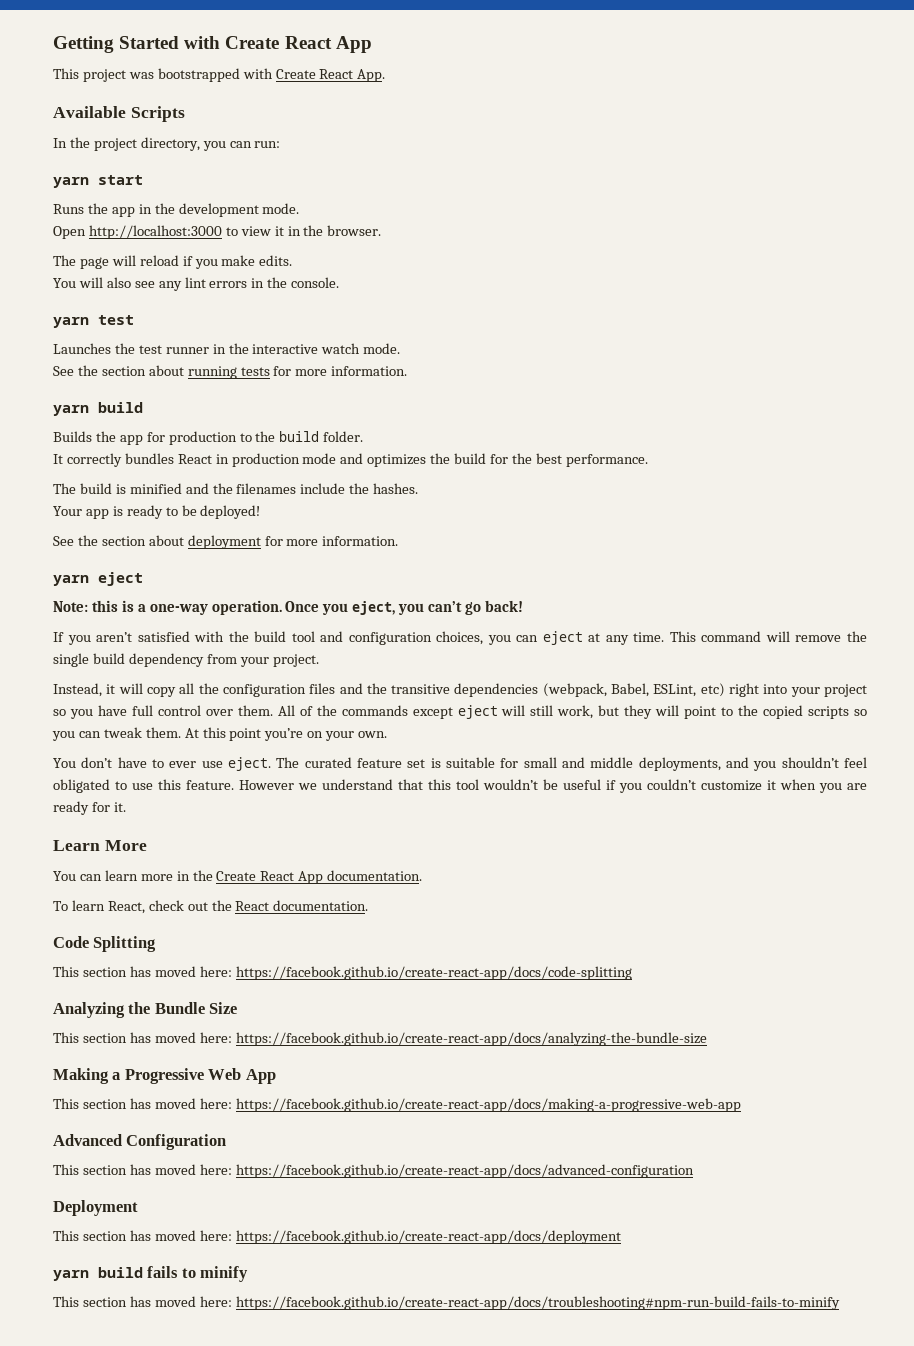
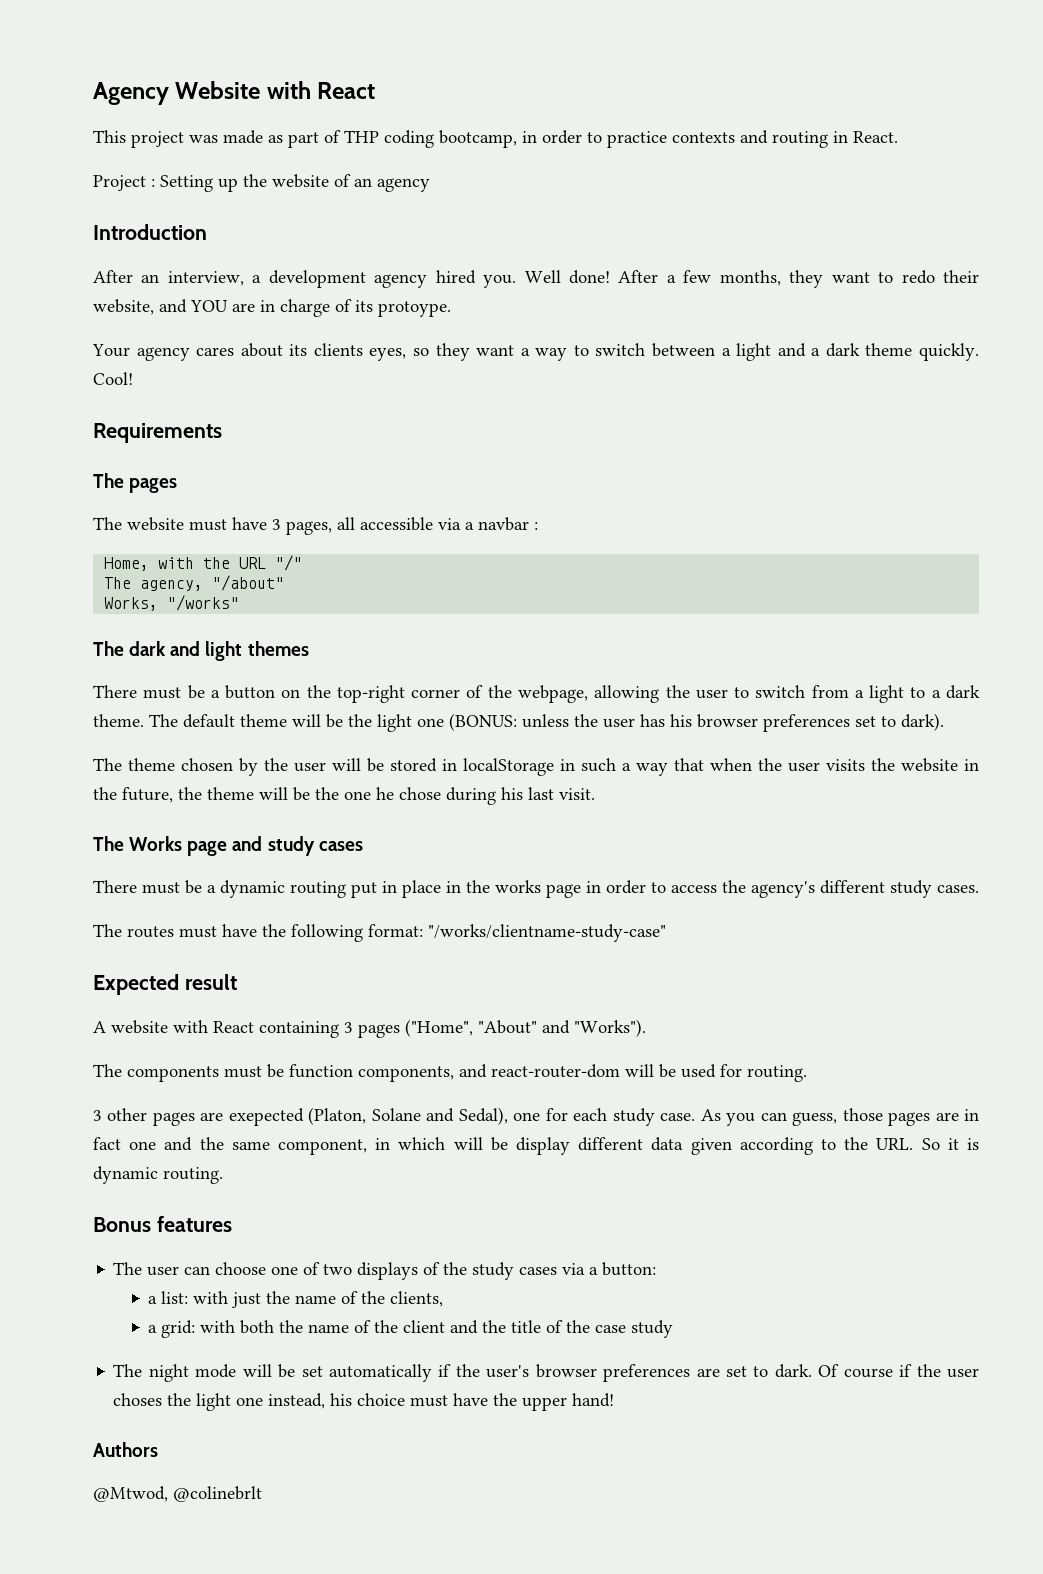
- Getting Started with Create React App
+ Agency Website with React
- This project was bootstrapped with Create React App.
- Available Scripts
- In the project directory, you can run:
- yarn start
- Runs the app in the development mode.
- Open http://localhost:3000 to view it in the browser.
- The page will reload if you make edits.
- You will also see any lint errors in the console.
- yarn test
- Launches the test runner in the interactive watch mode.
- See the section about running tests for more information.
- yarn build
- Builds the app for production to the build folder.
- It correctly bundles React in production mode and optimizes the build for the best performance.
- The build is minified and the filenames include the hashes.
- Your app is ready to be deployed!
- See the section about deployment for more information.
- yarn eject
- Note: this is a one-way operation. Once you eject, you can’t go back!
- If you aren’t satisfied with the build tool and configuration choices, you can eject at any time. This command will remove the single build dependency from your project.
- Instead, it will copy all the configuration files and the transitive dependencies (webpack, Babel, ESLint, etc) right into your project so you have full control over them. All of the commands except eject will still work, but they will point to the copied scripts so you can tweak them. At this point you’re on your own.
- You don’t have to ever use eject. The curated feature set is suitable for small and middle deployments, and you shouldn’t feel obligated to use this feature. However we understand that this tool wouldn’t be useful if you couldn’t customize it when you are ready for it.
- Learn More
- You can learn more in the Create React App documentation.
- To learn React, check out the React documentation.
- Code Splitting
- This section has moved here: https://facebook.github.io/create-react-app/docs/code-splitting
- Analyzing the Bundle Size
- This section has moved here: https://facebook.github.io/create-react-app/docs/analyzing-the-bundle-size
- Making a Progressive Web App
- This section has moved here: https://facebook.github.io/create-react-app/docs/making-a-progressive-web-app
- Advanced Configuration
- This section has moved here: https://facebook.github.io/create-react-app/docs/advanced-configuration
- Deployment
- This section has moved here: https://facebook.github.io/create-react-app/docs/deployment
- yarn build fails to minify
- This section has moved here: https://facebook.github.io/create-react-app/docs/troubleshooting#npm-run-build-fails-to-minify
+ This project was made as part of THP coding bootcamp, in order to practice contexts and routing in React.
+ Project : Setting up the website of an agency
+ Introduction
+ After an interview, a development agency hired you. Well done! After a few months, they want to redo their website, and YOU are in charge of its protoype.
+ Your agency cares about its clients eyes, so they want a way to switch between a light and a dark theme quickly. Cool!
+ Requirements
+ The pages
+ The website must have 3 pages, all accessible via a navbar :
+ Home, with the URL "/"
+ The agency, "/about"
+ Works, "/works"
+ The dark and light themes
+ There must be a button on the top-right corner of the webpage, allowing the user to switch from a light to a dark theme. The default theme will be the light one (BONUS: unless the user has his browser preferences set to dark).
+ The theme chosen by the user will be stored in localStorage in such a way that when the user visits the website in the future, the theme will be the one he chose during his last visit.
+ The Works page and study cases
+ There must be a dynamic routing put in place in the works page in order to access the agency's different study cases.
+ The routes must have the following format: "/works/clientname-study-case"
+ Expected result
+ A website with React containing 3 pages ("Home", "About" and "Works").
+ The components must be function components, and react-router-dom will be used for routing.
+ 3 other pages are exepected (Platon, Solane and Sedal), one for each study case. As you can guess, those pages are in fact one and the same component, in which will be display different data given according to the URL. So it is dynamic routing.
+ Bonus features
+ The user can choose one of two displays of the study cases via a button:
+ a list: with just the name of the clients,
+ a grid: with both the name of the client and the title of the case study
+ The night mode will be set automatically if the user's browser preferences are set to dark. Of course if the user choses the light one instead, his choice must have the upper hand!
+ Authors
+ @Mtwod, @colinebrlt

